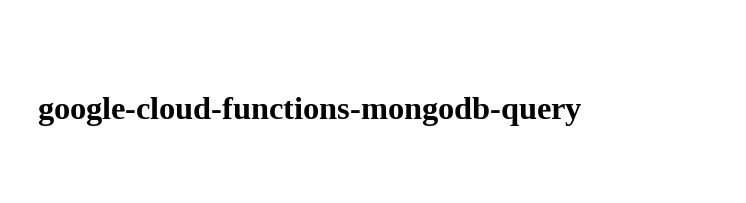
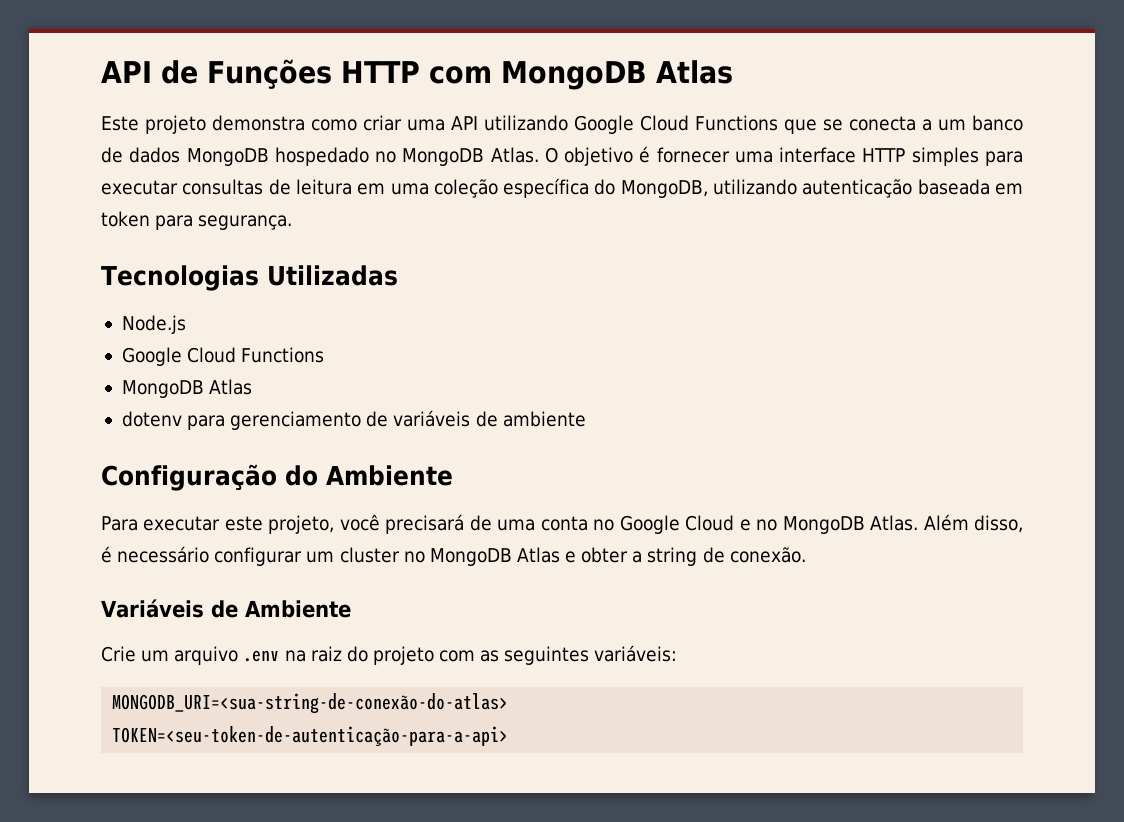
- google-cloud-functions-mongodb-query
+ API de Funções HTTP com MongoDB Atlas
+ Este projeto demonstra como criar uma API utilizando Google Cloud Functions que se conecta a um banco de dados MongoDB hospedado no MongoDB Atlas. O objetivo é fornecer uma interface HTTP simples para executar consultas de leitura em uma coleção específica do MongoDB, utilizando autenticação baseada em token para segurança.
+ Tecnologias Utilizadas
+ Node.js
+ Google Cloud Functions
+ MongoDB Atlas
+ dotenv para gerenciamento de variáveis de ambiente
+ Configuração do Ambiente
+ Para executar este projeto, você precisará de uma conta no Google Cloud e no MongoDB Atlas. Além disso, é necessário configurar um cluster no MongoDB Atlas e obter a string de conexão.
+ Variáveis de Ambiente
+ Crie um arquivo .env na raiz do projeto com as seguintes variáveis:
+ MONGODB_URI=<sua-string-de-conexão-do-atlas>
+ TOKEN=<seu-token-de-autenticação-para-a-api>

